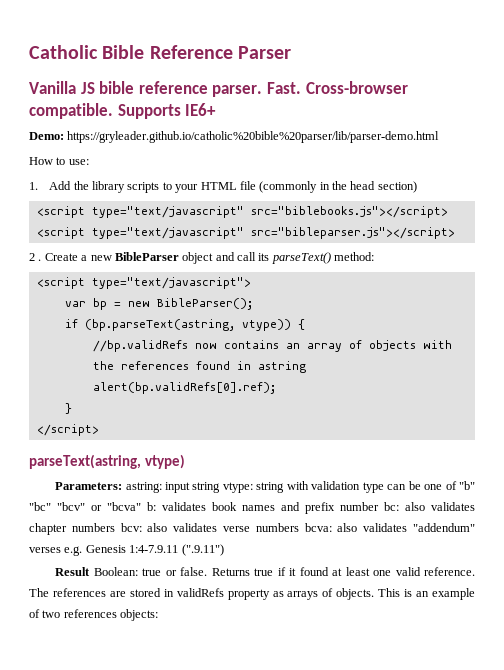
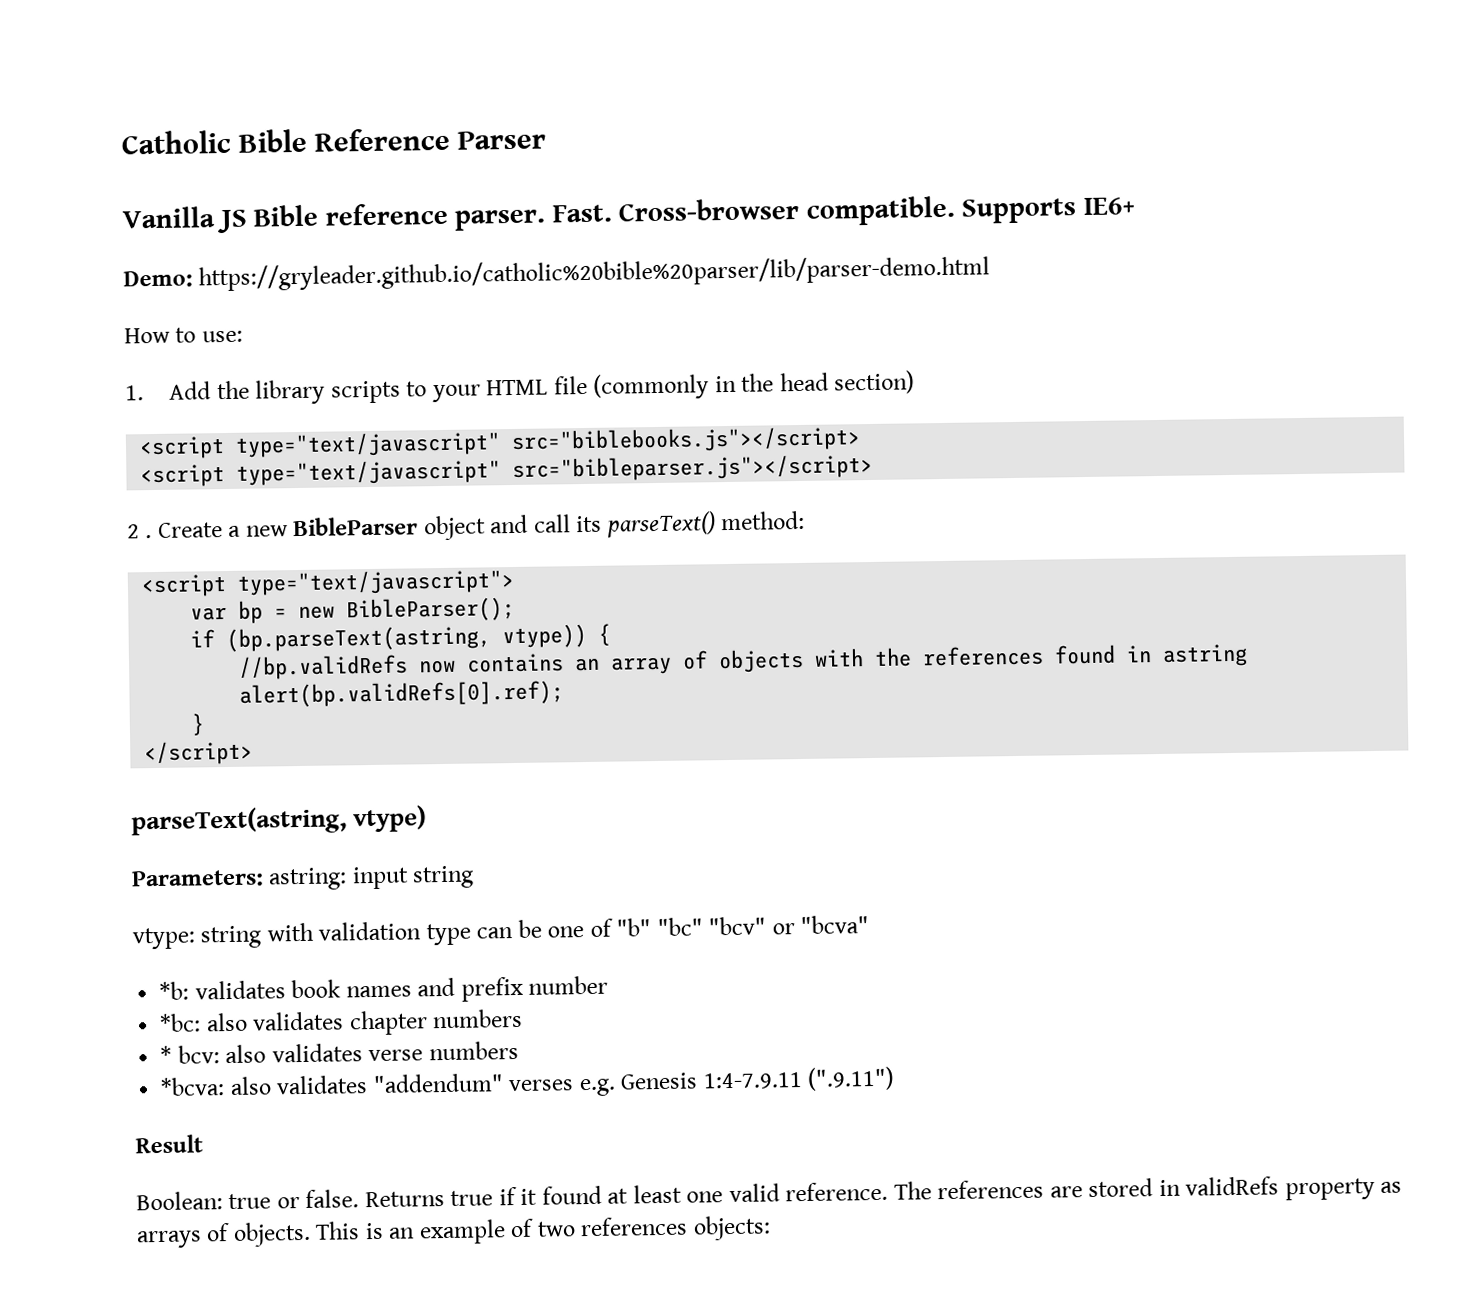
- Vanilla JS bible reference parser.
+ Vanilla JS Bible reference parser.
- Parameters: astring: input string vtype: string with validation type can be one of "b" "bc" "bcv" or "bcva" b: validates book names and prefix number bc: also validates chapter numbers bcv: also validates verse numbers bcva: also validates "addendum" verses e.g. Genesis 1:4-7.9.11 (".9.11")
+ Parameters: astring: input string
+ vtype: string with validation type can be one of "b" "bc" "bcv" or "bcva"
+ *b: validates book names and prefix number
+ *bc: also validates chapter numbers
+ * bcv: also validates verse numbers
+ *bcva: also validates "addendum" verses e.g. Genesis 1:4-7.9.11 (".9.11")
- Result Boolean: true or false.
+ Result
+ Boolean: true or false.

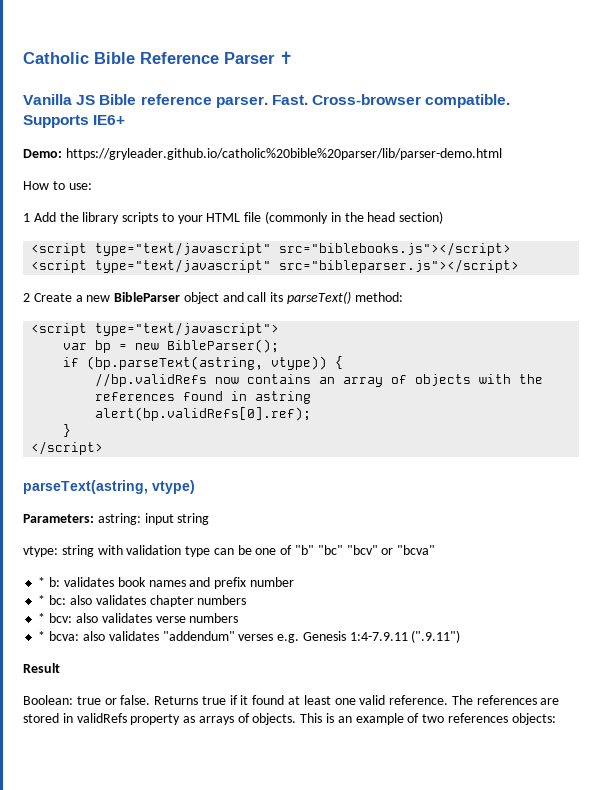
- Catholic Bible Reference Parser
+ Catholic Bible Reference Parser ✝
- 1. Add the library scripts to your HTML file (commonly in the head section)
+ 1 Add the library scripts to your HTML file (commonly in the head section)
- 2 . Create a new BibleParser object and call its parseText() method:
+ 2 Create a new BibleParser object and call its parseText() method:
- *b: validates book names and prefix number
+ * b: validates book names and prefix number
- *bc: also validates chapter numbers
+ * bc: also validates chapter numbers
- *bcva: also validates "addendum" verses e.g. Genesis 1:4-7.9.11 (".9.11")
+ * bcva: also validates "addendum" verses e.g. Genesis 1:4-7.9.11 (".9.11")

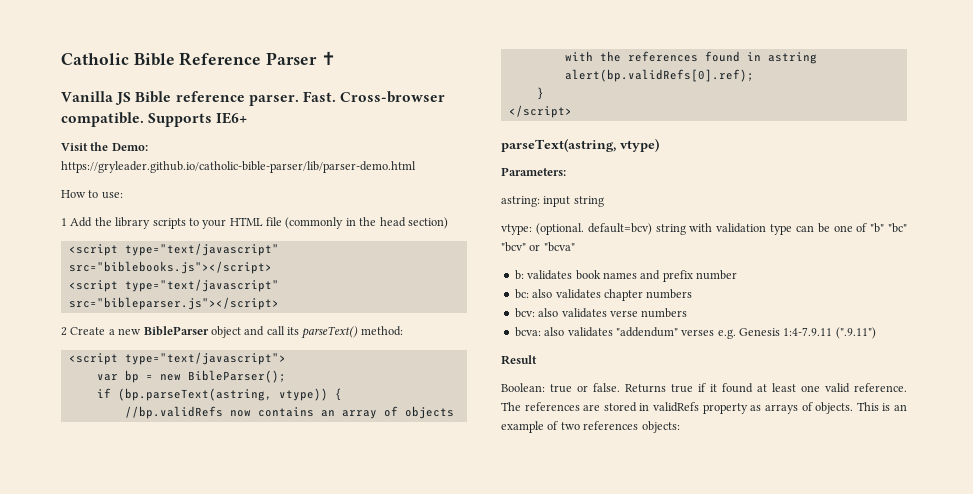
- Demo: https://gryleader.github.io/catholic%20bible%20parser/lib/parser-demo.html
+ Visit the Demo: https://gryleader.github.io/catholic-bible-parser/lib/parser-demo.html
- Parameters: astring: input string
+ Parameters:
+ astring: input string
- vtype: string with validation type can be one of "b" "bc" "bcv" or "bcva"
+ vtype: (optional. default=bcv) string with validation type can be one of "b" "bc" "bcv" or "bcva"
- * b: validates book names and prefix number
+ b: validates book names and prefix number
- * bc: also validates chapter numbers
+ bc: also validates chapter numbers
- * bcv: also validates verse numbers
+ bcv: also validates verse numbers
- * bcva: also validates "addendum" verses e.g. Genesis 1:4-7.9.11 (".9.11")
+ bcva: also validates "addendum" verses e.g. Genesis 1:4-7.9.11 (".9.11")

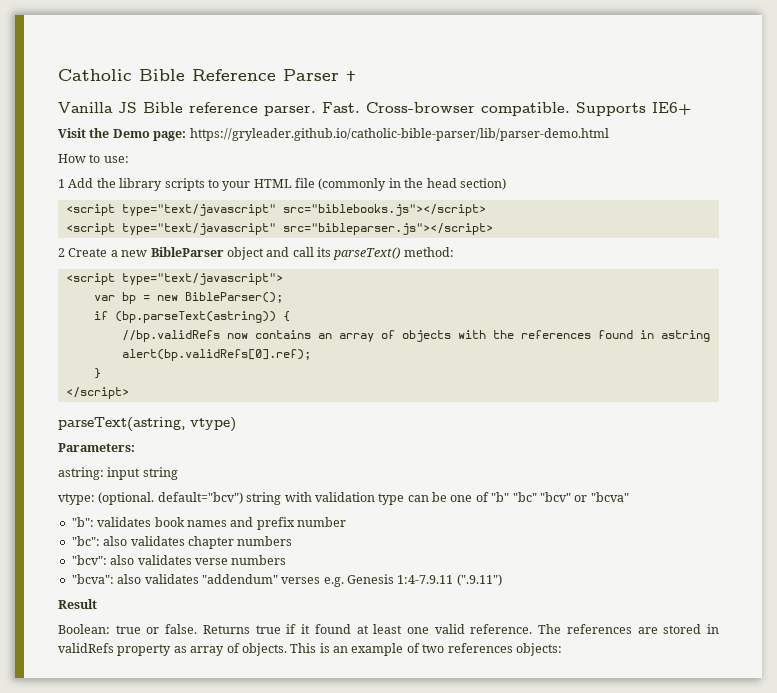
- Visit the Demo: https://gryleader.github.io/catholic-bible-parser/lib/parser-demo.html
+ Visit the Demo page: https://gryleader.github.io/catholic-bible-parser/lib/parser-demo.html
- if (bp.parseText(astring, vtype)) {
+ if (bp.parseText(astring)) {
- vtype: (optional. default=bcv) string with validation type can be one of "b" "bc" "bcv" or "bcva"
+ vtype: (optional. default="bcv") string with validation type can be one of "b" "bc" "bcv" or "bcva"
- b: validates book names and prefix number
+ "b": validates book names and prefix number
- bc: also validates chapter numbers
+ "bc": also validates chapter numbers
- bcv: also validates verse numbers
+ "bcv": also validates verse numbers
- bcva: also validates "addendum" verses e.g. Genesis 1:4-7.9.11 (".9.11")
+ "bcva": also validates "addendum" verses e.g. Genesis 1:4-7.9.11 (".9.11")
- The references are stored in validRefs property as arrays of objects.
+ The references are stored in validRefs property as array of objects.

